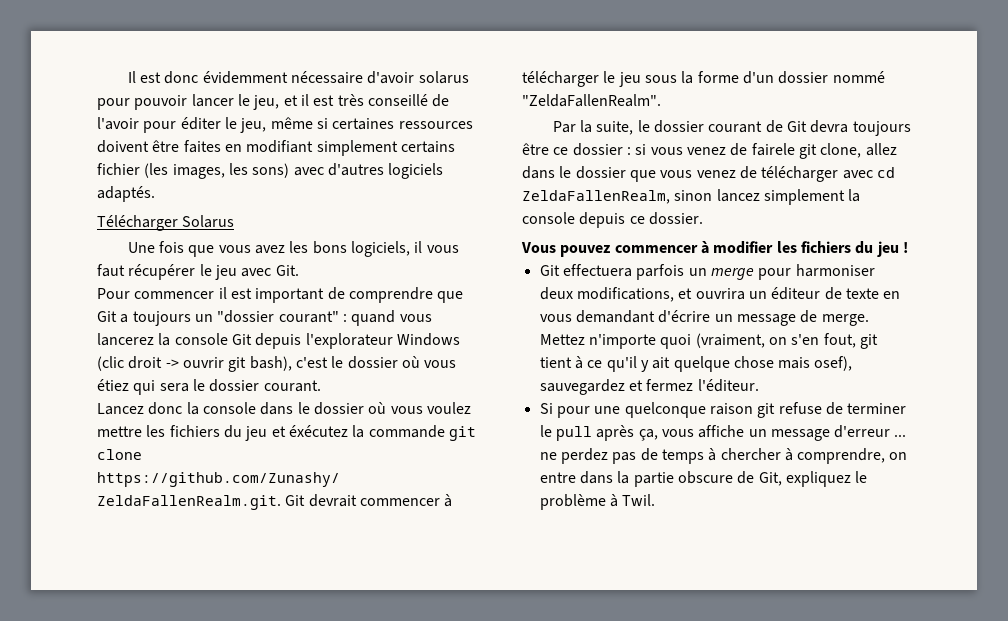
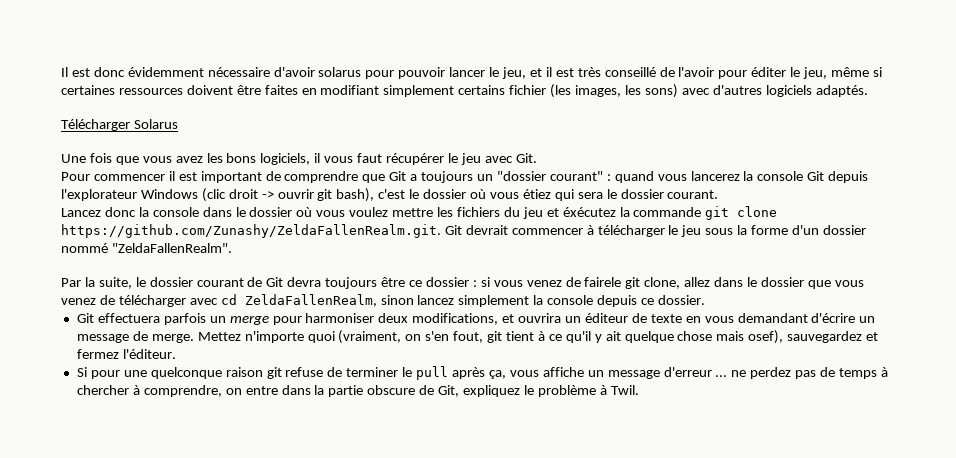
- Vous pouvez commencer à modifier les fichiers du jeu !

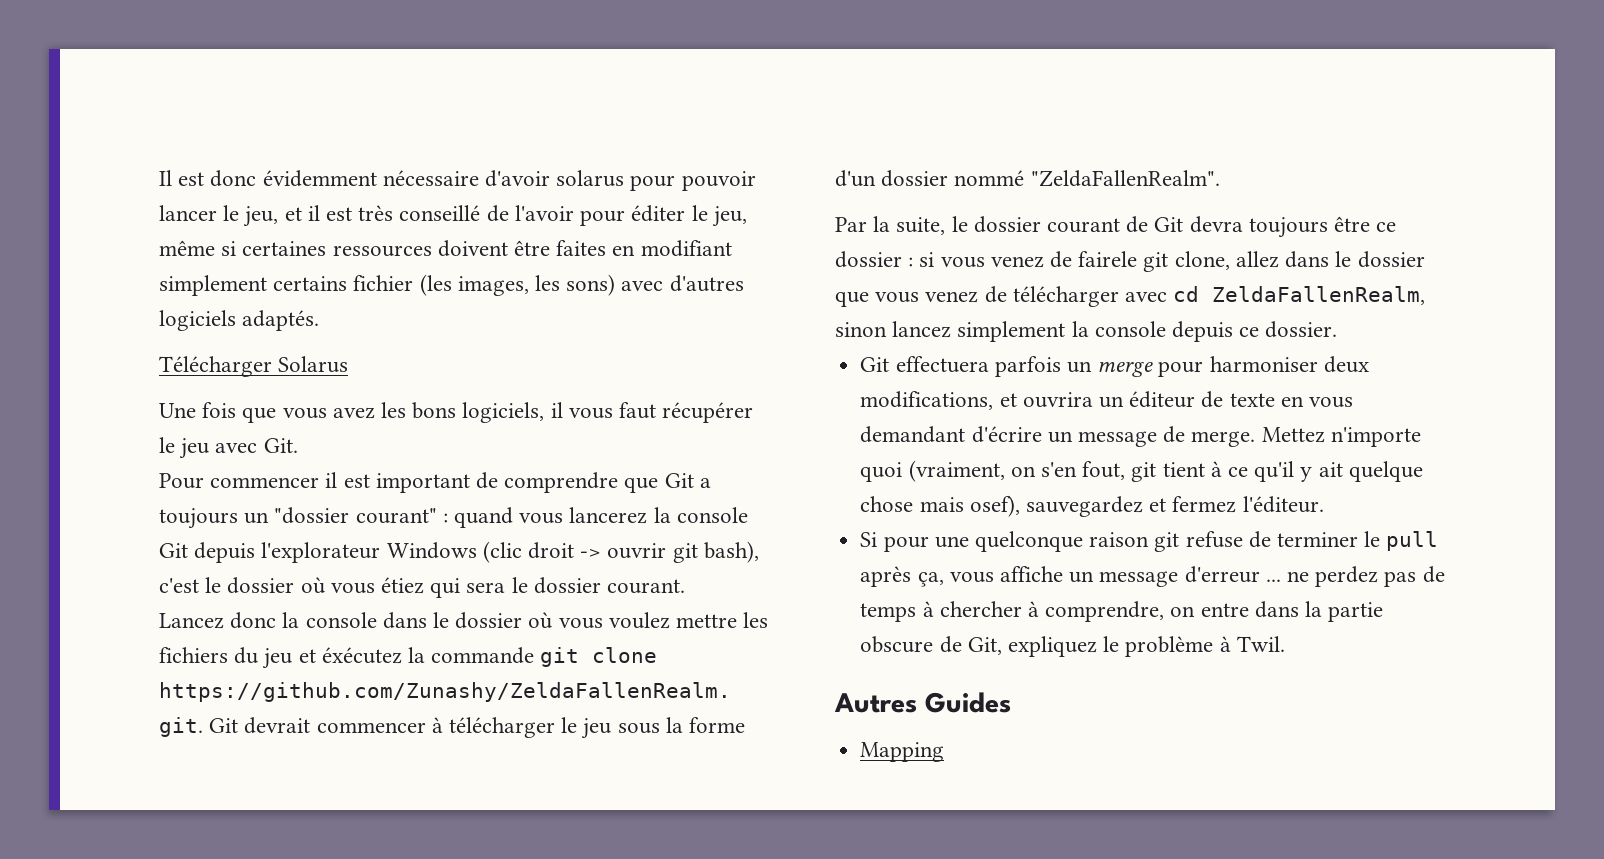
+ Autres Guides
+ Mapping

